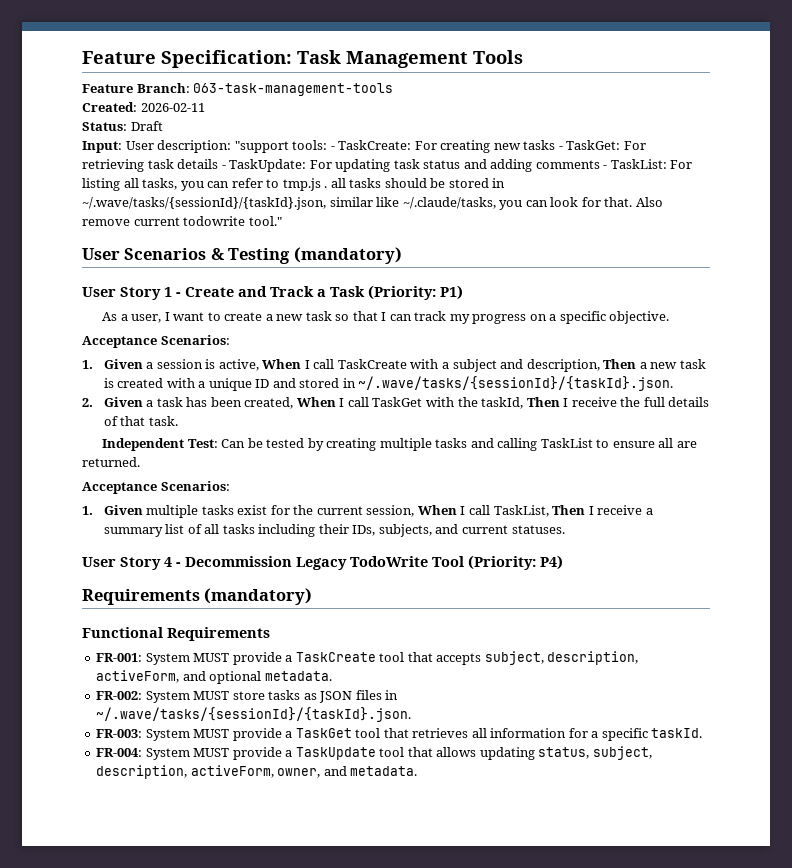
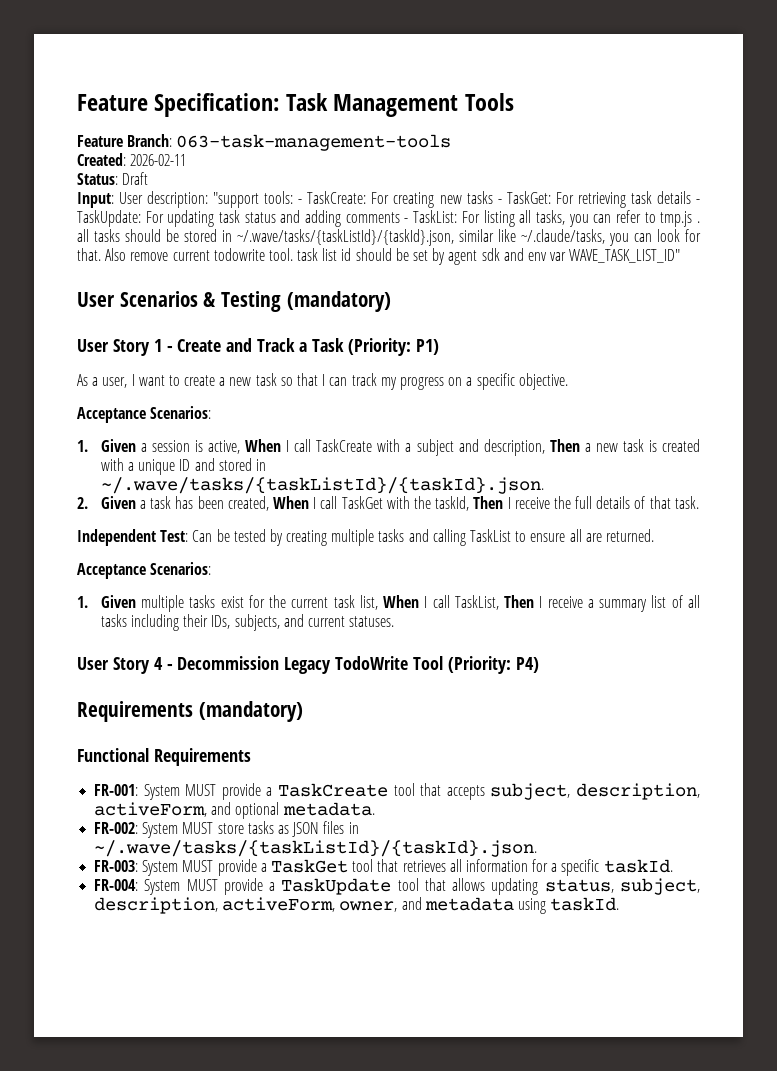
- Input: User description: "support tools: - TaskCreate: For creating new tasks - TaskGet: For retrieving task details - TaskUpdate: For updating task status and adding comments - TaskList: For listing all tasks, you can refer to tmp.js . all tasks should be stored in ~/.wave/tasks/{sessionId}/{taskId}.json, similar like ~/.claude/tasks, you can look for that.
+ Input: User description: "support tools: - TaskCreate: For creating new tasks - TaskGet: For retrieving task details - TaskUpdate: For updating task status and adding comments - TaskList: For listing all tasks, you can refer to tmp.js . all tasks should be stored in ~/.wave/tasks/{taskListId}/{taskId}.json, similar like ~/.claude/tasks, you can look for that.
- Also remove current todowrite tool."
+ Also remove current todowrite tool. task list id should be set by agent sdk and env var WAVE_TASK_LIST_ID"
- 1. Given a session is active, When I call TaskCreate with a subject and description, Then a new task is created with a unique ID and stored in ~/.wave/tasks/{sessionId}/{taskId}.json.
+ 1. Given a session is active, When I call TaskCreate with a subject and description, Then a new task is created with a unique ID and stored in ~/.wave/tasks/{taskListId}/{taskId}.json.
- 1. Given multiple tasks exist for the current session, When I call TaskList, Then I receive a summary list of all tasks including their IDs, subjects, and current statuses.
+ 1. Given multiple tasks exist for the current task list, When I call TaskList, Then I receive a summary list of all tasks including their IDs, subjects, and current statuses.
- FR-002: System MUST store tasks as JSON files in ~/.wave/tasks/{sessionId}/{taskId}.json.
+ FR-002: System MUST store tasks as JSON files in ~/.wave/tasks/{taskListId}/{taskId}.json.
- FR-004: System MUST provide a TaskUpdate tool that allows updating status, subject, description, activeForm, owner, and metadata.
+ FR-004: System MUST provide a TaskUpdate tool that allows updating status, subject, description, activeForm, owner, and metadata using taskId.

